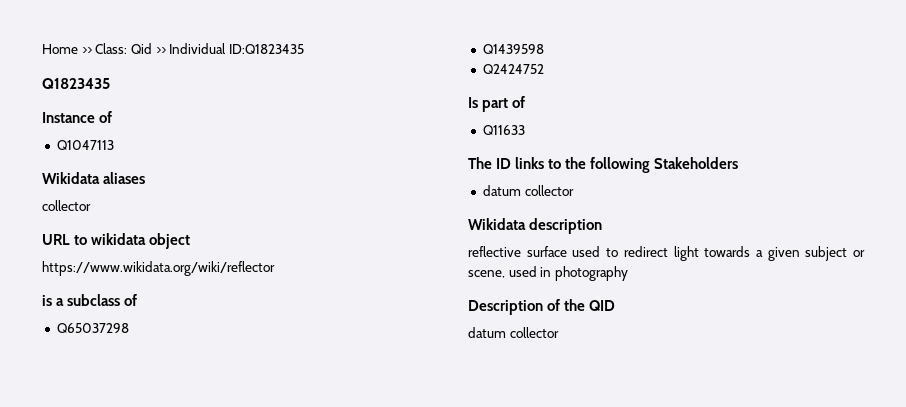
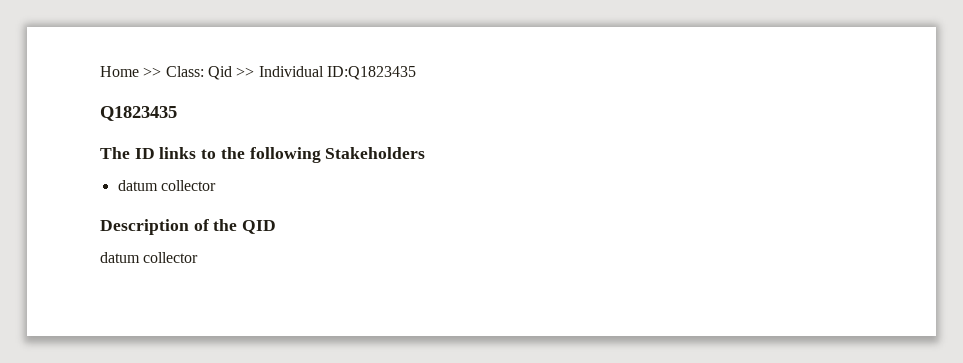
- Instance of
- Q1047113
- Wikidata aliases
- collector
- URL to wikidata object
- https://www.wikidata.org/wiki/reflector
- is a subclass of
- Q65037298
- Q1439598
- Q2424752
- Is part of
- Q11633
- Wikidata description
- reflective surface used to redirect light towards a given subject or scene, used in photography

